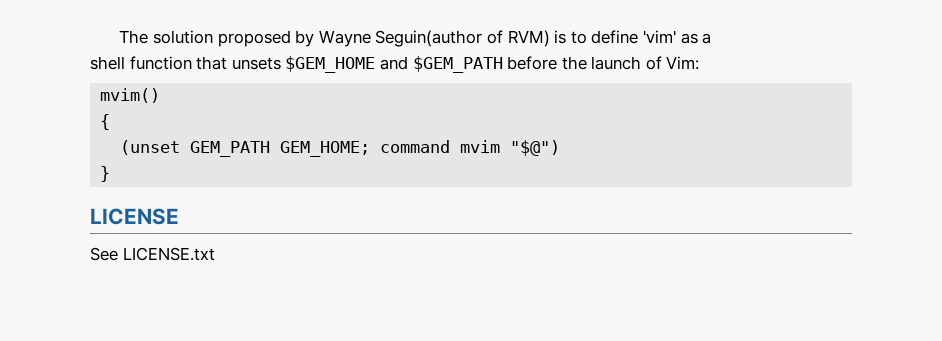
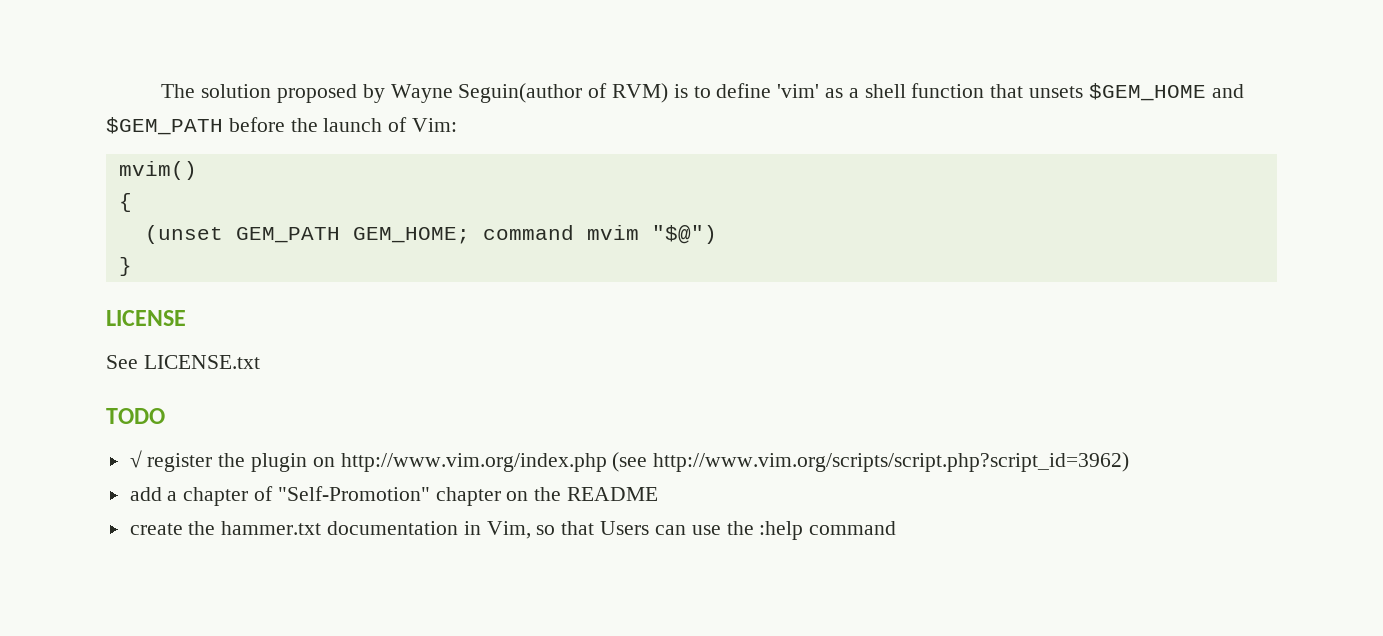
- The solution proposed by Wayne Seguin(author of RVM) is to define 'vim' as a
- shell function that unsets $GEM_HOME and $GEM_PATH before the launch of Vim:
+ The solution proposed by Wayne Seguin(author of RVM) is to define 'vim' as a shell function that unsets $GEM_HOME and $GEM_PATH before the launch of Vim:
+ TODO
+ √ register the plugin on http://www.vim.org/index.php (see http://www.vim.org/scripts/script.php?script_id=3962)
+ add a chapter of "Self-Promotion" chapter on the README
+ create the hammer.txt documentation in Vim, so that Users can use the :help command

